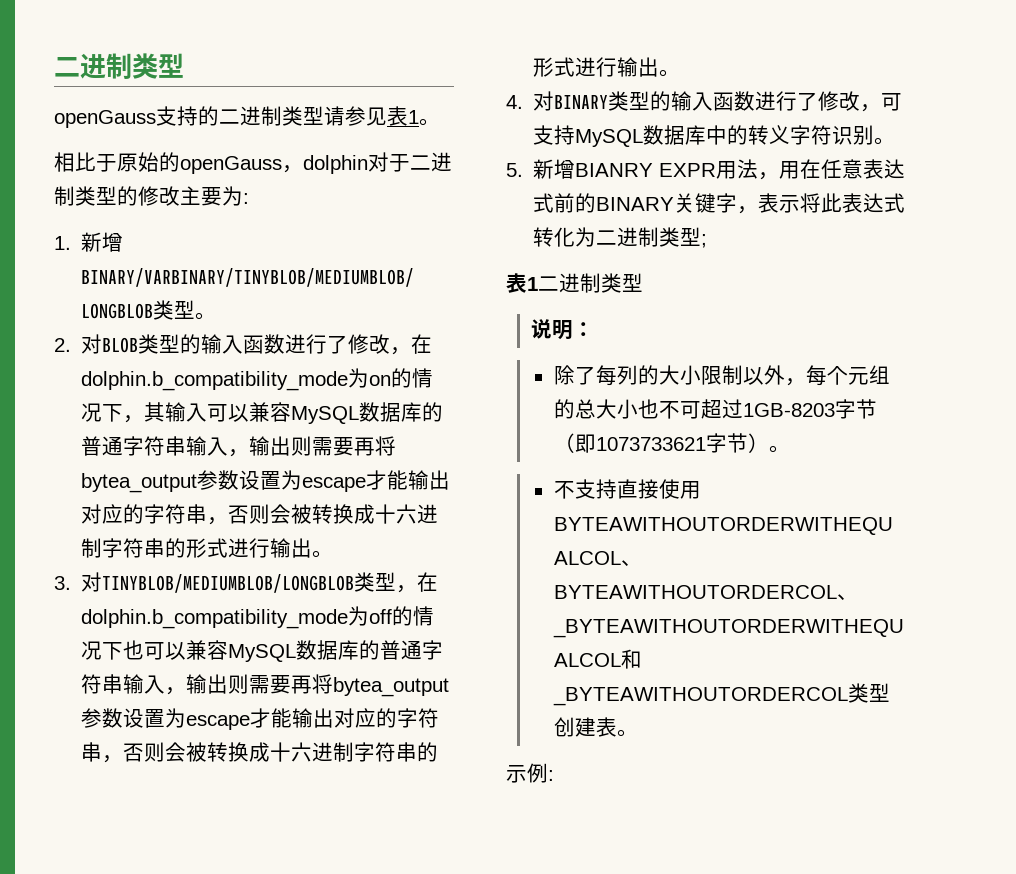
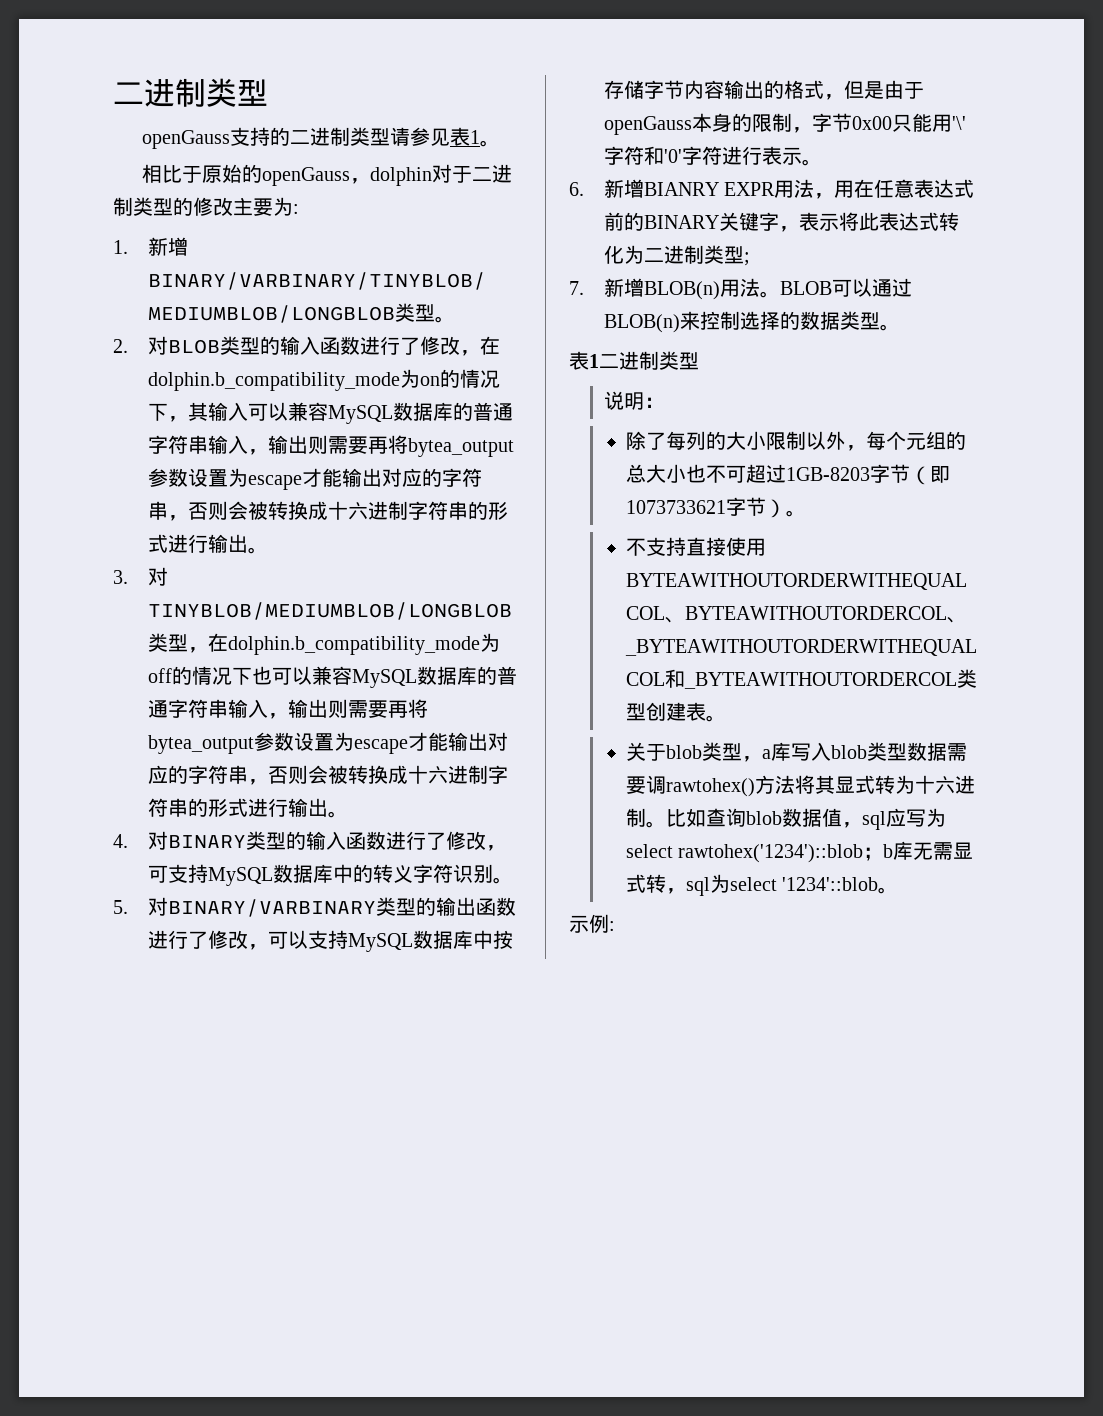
- 5.新增BIANRY EXPR用法，用在任意表达式前的BINARY关键字，表示将此表达式转化为二进制类型;
+ 5.对BINARY/VARBINARY类型的输出函数进行了修改，可以支持MySQL数据库中按存储字节内容输出的格式，但是由于openGauss本身的限制，字节0x00只能用'\'字符和'0'字符进行表示。
+ 6.新增BIANRY EXPR用法，用在任意表达式前的BINARY关键字，表示将此表达式转化为二进制类型;
+ 7.新增BLOB(n)用法。BLOB可以通过BLOB(n)来控制选择的数据类型。
+ 关于blob类型，a库写入blob类型数据需要调rawtohex()方法将其显式转为十六进制。比如查询blob数据值，sql应写为select rawtohex('1234')::blob；b库无需显式转，sql为select '1234'::blob。

